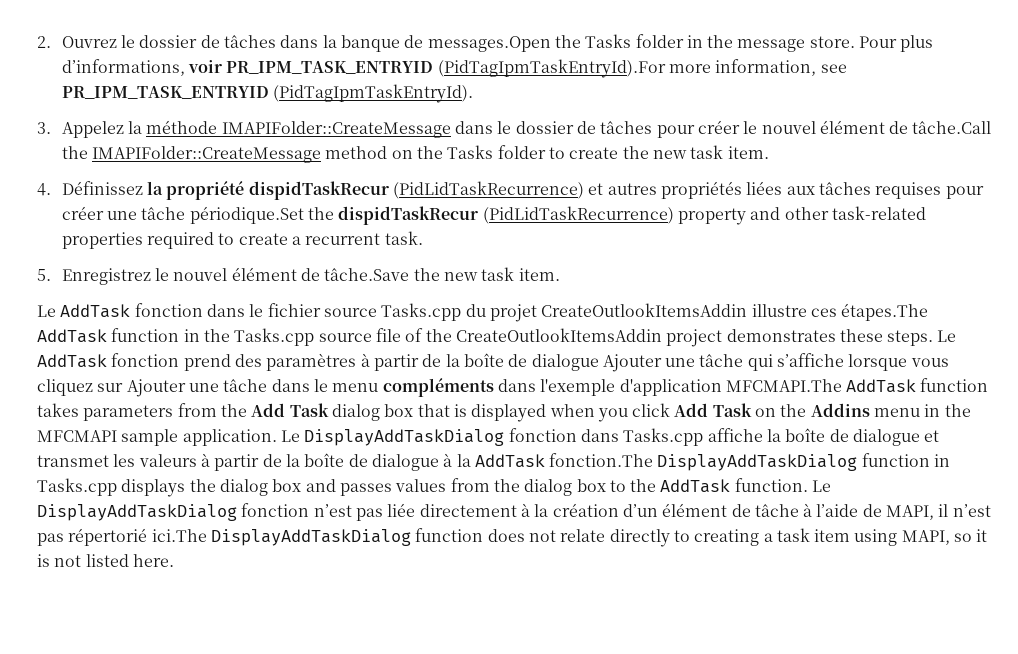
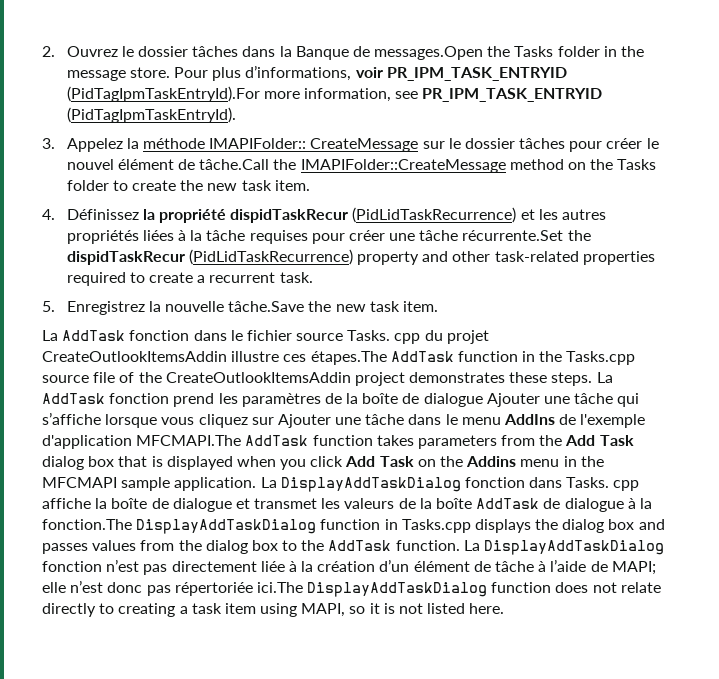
- 2. Ouvrez le dossier de tâches dans la banque de messages.Open the Tasks folder in the message store.
+ 2. Ouvrez le dossier tâches dans la Banque de messages.Open the Tasks folder in the message store.
- 3. Appelez la méthode IMAPIFolder::CreateMessage dans le dossier de tâches pour créer le nouvel élément de tâche.Call the IMAPIFolder::CreateMessage method on the Tasks folder to create the new task item.
+ 3. Appelez la méthode IMAPIFolder:: CreateMessage sur le dossier tâches pour créer le nouvel élément de tâche.Call the IMAPIFolder::CreateMessage method on the Tasks folder to create the new task item.
- 4. Définissez la propriété dispidTaskRecur (PidLidTaskRecurrence) et autres propriétés liées aux tâches requises pour créer une tâche périodique.Set the dispidTaskRecur (PidLidTaskRecurrence) property and other task-related properties required to create a recurrent task.
+ 4. Définissez la propriété dispidTaskRecur (PidLidTaskRecurrence) et les autres propriétés liées à la tâche requises pour créer une tâche récurrente.Set the dispidTaskRecur (PidLidTaskRecurrence) property and other task-related properties required to create a recurrent task.
- 5. Enregistrez le nouvel élément de tâche.Save the new task item.
+ 5. Enregistrez la nouvelle tâche.Save the new task item.
- Le AddTask fonction dans le fichier source Tasks.cpp du projet CreateOutlookItemsAddin illustre ces étapes.The AddTask function in the Tasks.cpp source file of the CreateOutlookItemsAddin project demonstrates these steps.
+ La AddTask fonction dans le fichier source Tasks. cpp du projet CreateOutlookItemsAddin illustre ces étapes.The AddTask function in the Tasks.cpp source file of the CreateOutlookItemsAddin project demonstrates these steps.
- Le AddTask fonction prend des paramètres à partir de la boîte de dialogue Ajouter une tâche qui s’affiche lorsque vous cliquez sur Ajouter une tâche dans le menu compléments dans l'exemple d'application MFCMAPI.The AddTask function takes parameters from the Add Task dialog box that is displayed when you click Add Task on the Addins menu in the MFCMAPI sample application.
+ La AddTask fonction prend les paramètres de la boîte de dialogue Ajouter une tâche qui s’affiche lorsque vous cliquez sur Ajouter une tâche dans le menu AddIns de l'exemple d'application MFCMAPI.The AddTask function takes parameters from the Add Task dialog box that is displayed when you click Add Task on the Addins menu in the MFCMAPI sample application.
- Le DisplayAddTaskDialog fonction dans Tasks.cpp affiche la boîte de dialogue et transmet les valeurs à partir de la boîte de dialogue à la AddTask fonction.The DisplayAddTaskDialog function in Tasks.cpp displays the dialog box and passes values from the dialog box to the AddTask function.
+ La DisplayAddTaskDialog fonction dans Tasks. cpp affiche la boîte de dialogue et transmet les valeurs de la boîte AddTask de dialogue à la fonction.The DisplayAddTaskDialog function in Tasks.cpp displays the dialog box and passes values from the dialog box to the AddTask function.
- Le DisplayAddTaskDialog fonction n’est pas liée directement à la création d’un élément de tâche à l’aide de MAPI, il n’est pas répertorié ici.The DisplayAddTaskDialog function does not relate directly to creating a task item using MAPI, so it is not listed here.
+ La DisplayAddTaskDialog fonction n’est pas directement liée à la création d’un élément de tâche à l’aide de MAPI; elle n’est donc pas répertoriée ici.The DisplayAddTaskDialog function does not relate directly to creating a task item using MAPI, so it is not listed here.

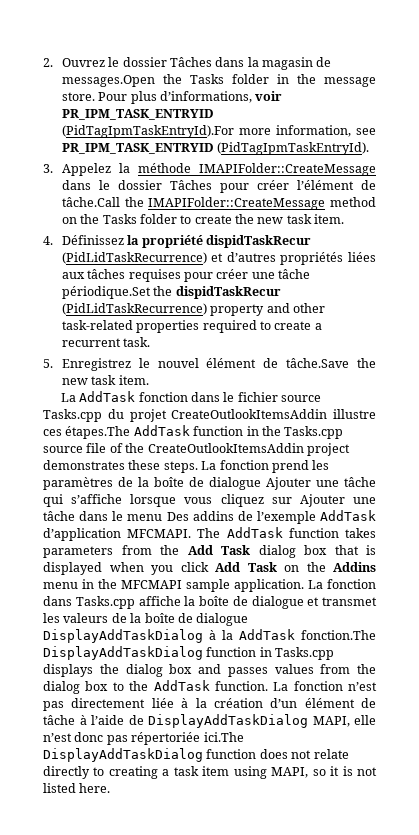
- 2. Ouvrez le dossier tâches dans la Banque de messages.Open the Tasks folder in the message store.
+ 2. Ouvrez le dossier Tâches dans la magasin de messages.Open the Tasks folder in the message store.
- 3. Appelez la méthode IMAPIFolder:: CreateMessage sur le dossier tâches pour créer le nouvel élément de tâche.Call the IMAPIFolder::CreateMessage method on the Tasks folder to create the new task item.
+ 3. Appelez la méthode IMAPIFolder::CreateMessage dans le dossier Tâches pour créer l’élément de tâche.Call the IMAPIFolder::CreateMessage method on the Tasks folder to create the new task item.
- 4. Définissez la propriété dispidTaskRecur (PidLidTaskRecurrence) et les autres propriétés liées à la tâche requises pour créer une tâche récurrente.Set the dispidTaskRecur (PidLidTaskRecurrence) property and other task-related properties required to create a recurrent task.
+ 4. Définissez la propriété dispidTaskRecur (PidLidTaskRecurrence) et d’autres propriétés liées aux tâches requises pour créer une tâche périodique.Set the dispidTaskRecur (PidLidTaskRecurrence) property and other task-related properties required to create a recurrent task.
- 5. Enregistrez la nouvelle tâche.Save the new task item.
+ 5. Enregistrez le nouvel élément de tâche.Save the new task item.
- La AddTask fonction dans le fichier source Tasks. cpp du projet CreateOutlookItemsAddin illustre ces étapes.The AddTask function in the Tasks.cpp source file of the CreateOutlookItemsAddin project demonstrates these steps.
+ La AddTask fonction dans le fichier source Tasks.cpp du projet CreateOutlookItemsAddin illustre ces étapes.The AddTask function in the Tasks.cpp source file of the CreateOutlookItemsAddin project demonstrates these steps.
- La AddTask fonction prend les paramètres de la boîte de dialogue Ajouter une tâche qui s’affiche lorsque vous cliquez sur Ajouter une tâche dans le menu AddIns de l'exemple d'application MFCMAPI.The AddTask function takes parameters from the Add Task dialog box that is displayed when you click Add Task on the Addins menu in the MFCMAPI sample application.
+ La fonction prend les paramètres de la boîte de dialogue Ajouter une tâche qui s’affiche lorsque vous cliquez sur Ajouter une tâche dans le menu Des addins de l’exemple AddTask d’application MFCMAPI. The AddTask function takes parameters from the Add Task dialog box that is displayed when you click Add Task on the Addins menu in the MFCMAPI sample application.
- La DisplayAddTaskDialog fonction dans Tasks. cpp affiche la boîte de dialogue et transmet les valeurs de la boîte AddTask de dialogue à la fonction.The DisplayAddTaskDialog function in Tasks.cpp displays the dialog box and passes values from the dialog box to the AddTask function.
+ La fonction dans Tasks.cpp affiche la boîte de dialogue et transmet les valeurs de la boîte de dialogue DisplayAddTaskDialog à la AddTask fonction.The DisplayAddTaskDialog function in Tasks.cpp displays the dialog box and passes values from the dialog box to the AddTask function.
- La DisplayAddTaskDialog fonction n’est pas directement liée à la création d’un élément de tâche à l’aide de MAPI; elle n’est donc pas répertoriée ici.The DisplayAddTaskDialog function does not relate directly to creating a task item using MAPI, so it is not listed here.
+ La fonction n’est pas directement liée à la création d’un élément de tâche à l’aide de DisplayAddTaskDialog MAPI, elle n’est donc pas répertoriée ici.The DisplayAddTaskDialog function does not relate directly to creating a task item using MAPI, so it is not listed here.

